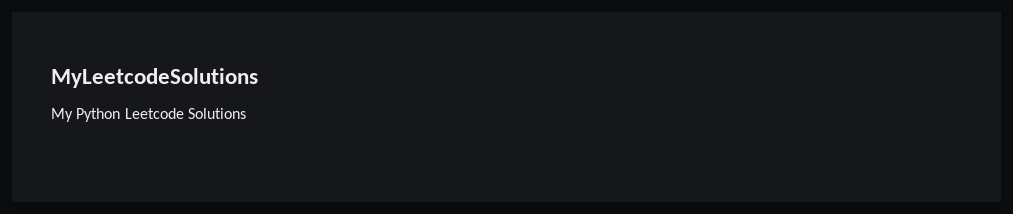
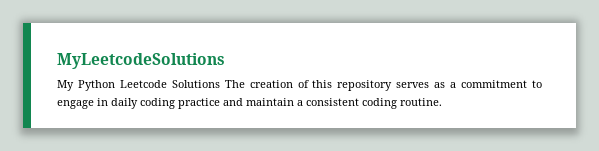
- My Python Leetcode Solutions
+ My Python Leetcode Solutions The creation of this repository serves as a commitment to engage in daily coding practice and maintain a consistent coding routine.

